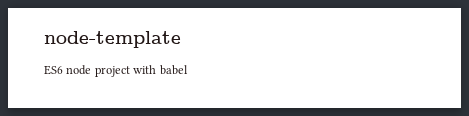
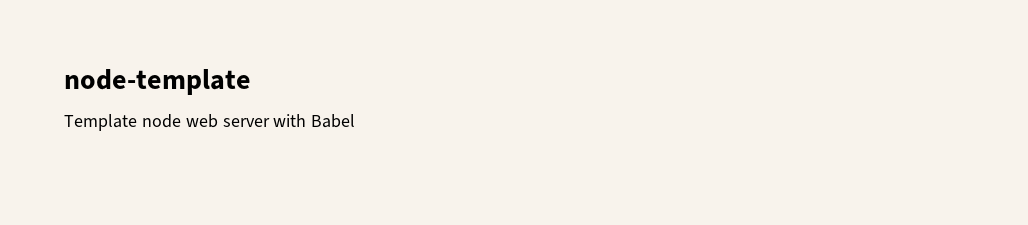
- ES6 node project with babel
+ Template node web server with Babel

